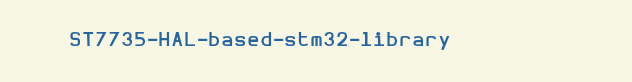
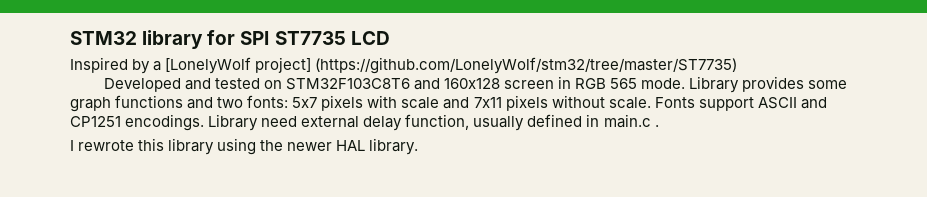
- ST7735-HAL-based-stm32-library
+ STM32 library for SPI ST7735 LCD
+ Inspired by a [LonelyWolf project] (https://github.com/LonelyWolf/stm32/tree/master/ST7735)
+ Developed and tested on STM32F103C8T6 and 160x128 screen in RGB 565 mode. Library provides some graph functions and two fonts: 5x7 pixels with scale and 7x11 pixels without scale. Fonts support ASCII and CP1251 encodings. Library need external delay function, usually defined in main.c .
+ I rewrote this library using the newer HAL library.

